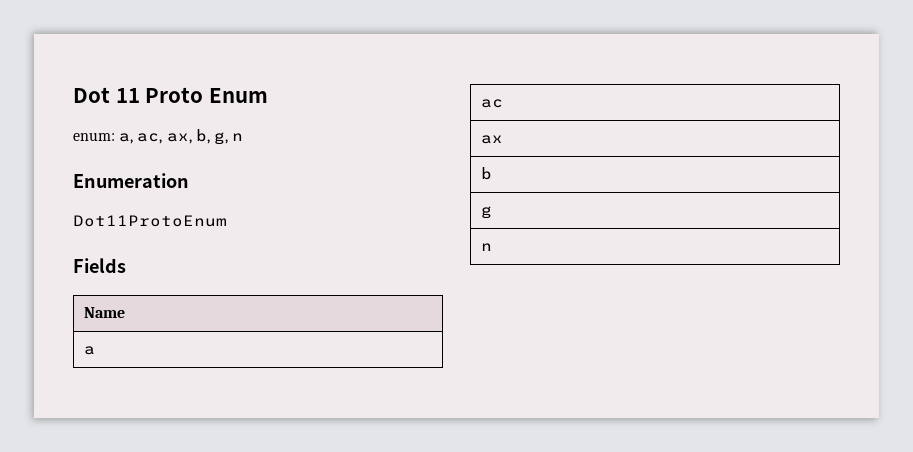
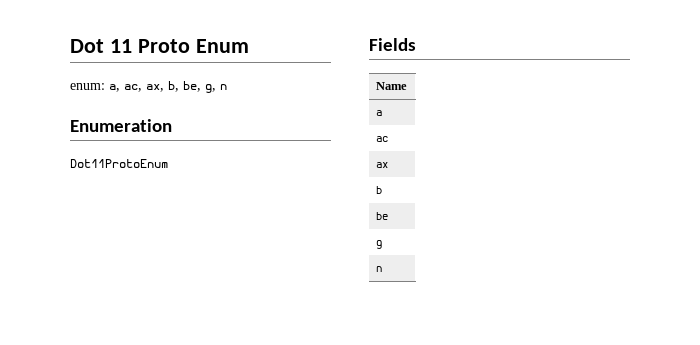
- enum: a, ac, ax, b, g, n
+ enum: a, ac, ax, b, be, g, n
+ be

